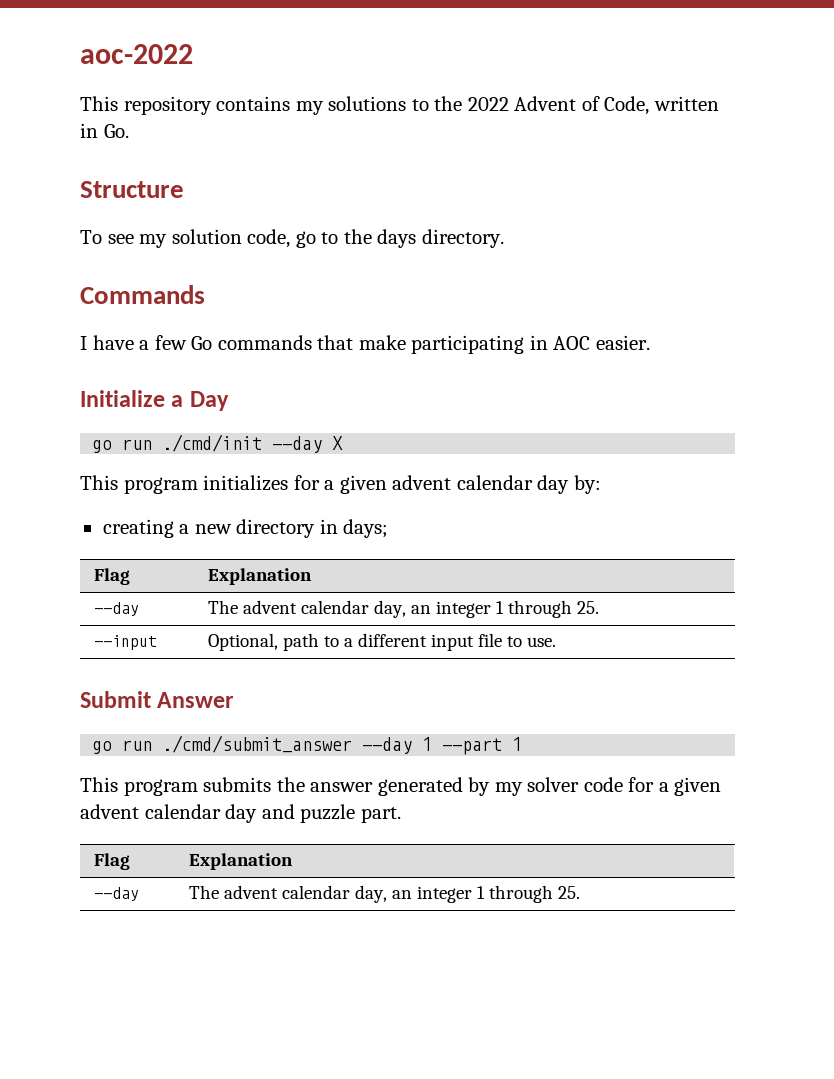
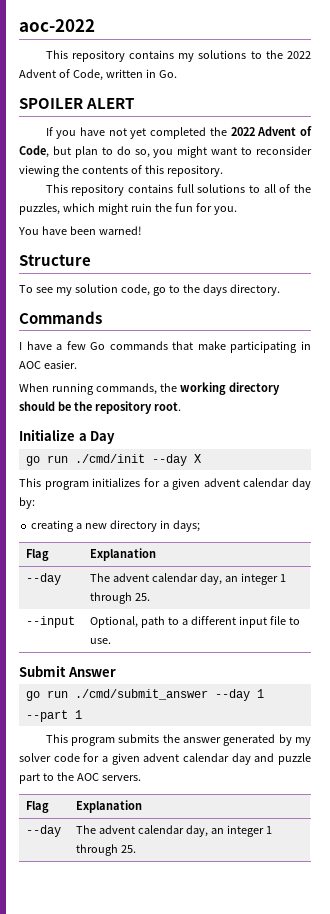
+ SPOILER ALERT
+ If you have not yet completed the 2022 Advent of Code, but plan to do so, you might want to reconsider viewing the contents of this repository.
+ This repository contains full solutions to all of the puzzles, which might ruin the fun for you.
+ You have been warned!
+ When running commands, the working directory should be the repository root.
- This program submits the answer generated by my solver code for a given advent calendar day and puzzle part.
+ This program submits the answer generated by my solver code for a given advent calendar day and puzzle part to the AOC servers.

